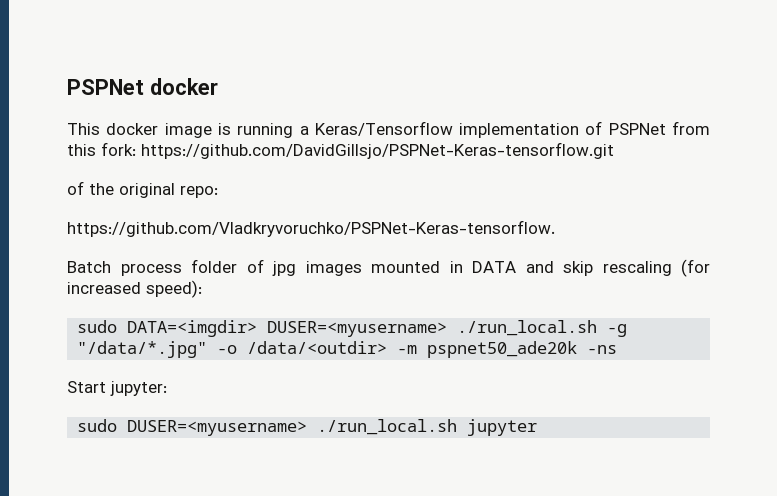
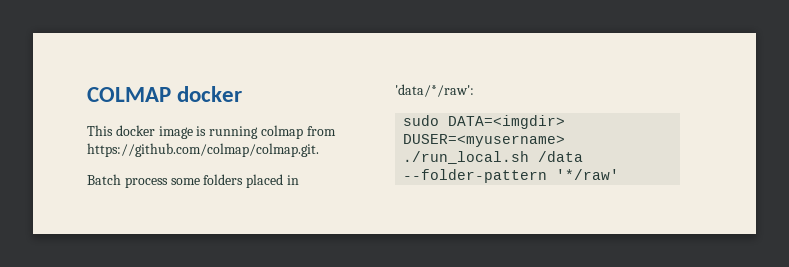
- PSPNet docker
+ COLMAP docker
- This docker image is running a Keras/Tensorflow implementation of PSPNet from this fork: https://github.com/DavidGillsjo/PSPNet-Keras-tensorflow.git
- of the original repo:
- https://github.com/Vladkryvoruchko/PSPNet-Keras-tensorflow.
- Batch process folder of jpg images mounted in DATA and skip rescaling (for increased speed):
- sudo DATA=<imgdir> DUSER=<myusername> ./run_local.sh -g "/data/*.jpg" -o /data/<outdir> -m pspnet50_ade20k -ns
- Start jupyter:
- sudo DUSER=<myusername> ./run_local.sh jupyter
+ This docker image is running colmap from https://github.com/colmap/colmap.git.
+ Batch process some folders placed in 'data/*/raw':
+ sudo DATA=<imgdir> DUSER=<myusername> ./run_local.sh /data --folder-pattern '*/raw'

